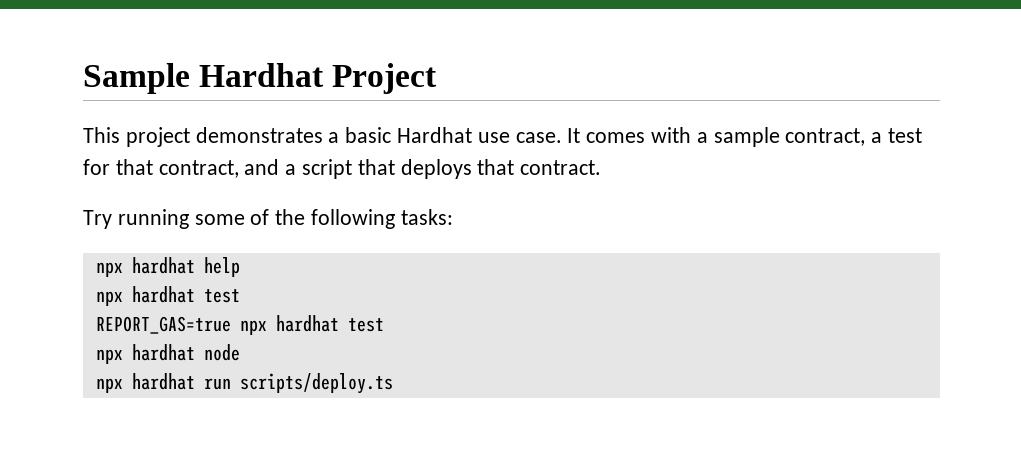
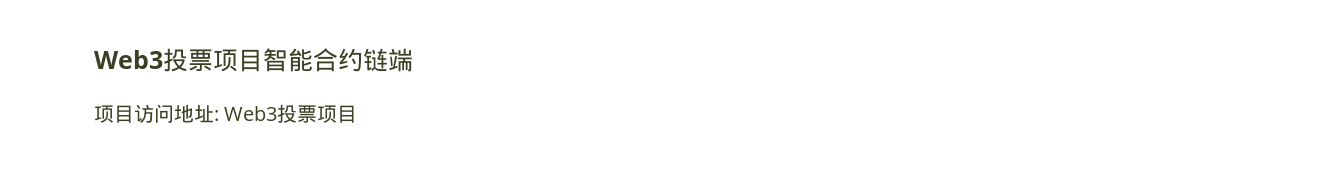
- Sample Hardhat Project
- This project demonstrates a basic Hardhat use case. It comes with a sample contract, a test for that contract, and a script that deploys that contract.
- Try running some of the following tasks:
- npx hardhat help
- npx hardhat test
- REPORT_GAS=true npx hardhat test
- npx hardhat node
- npx hardhat run scripts/deploy.ts
+ Web3投票项目智能合约链端
+ 项目访问地址: Web3投票项目

